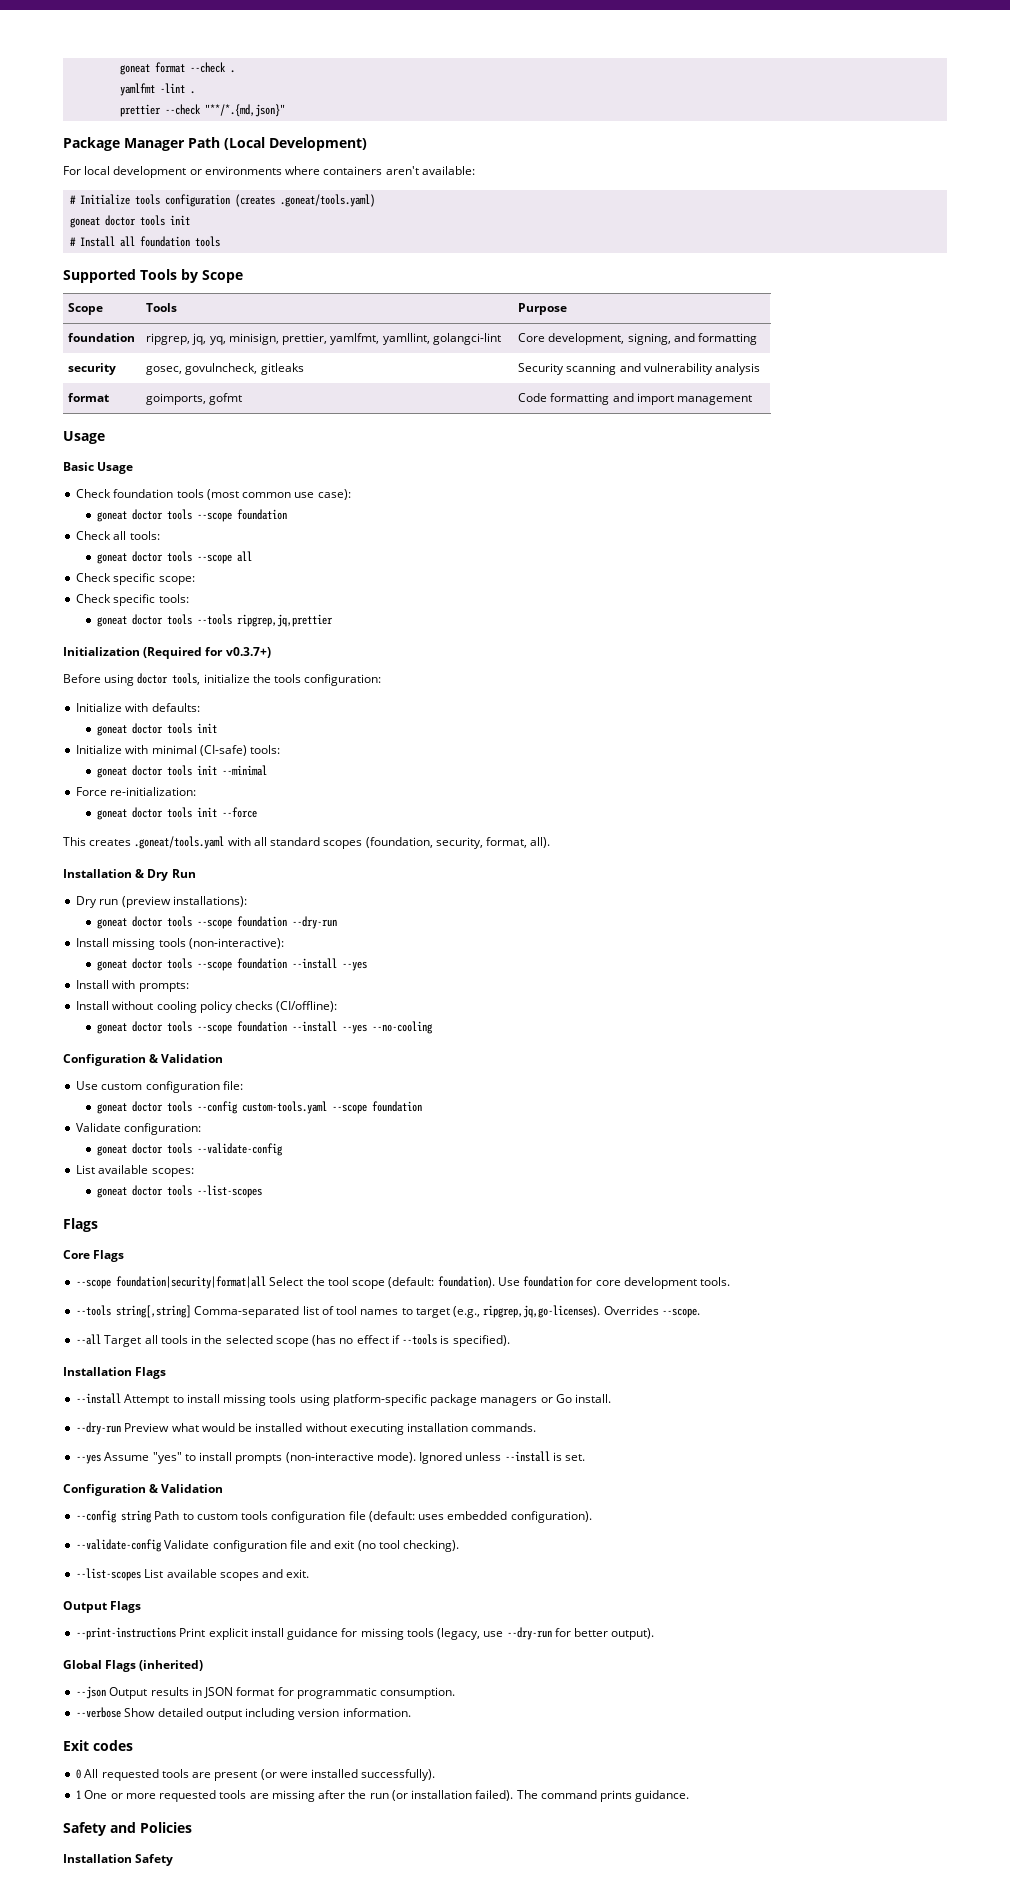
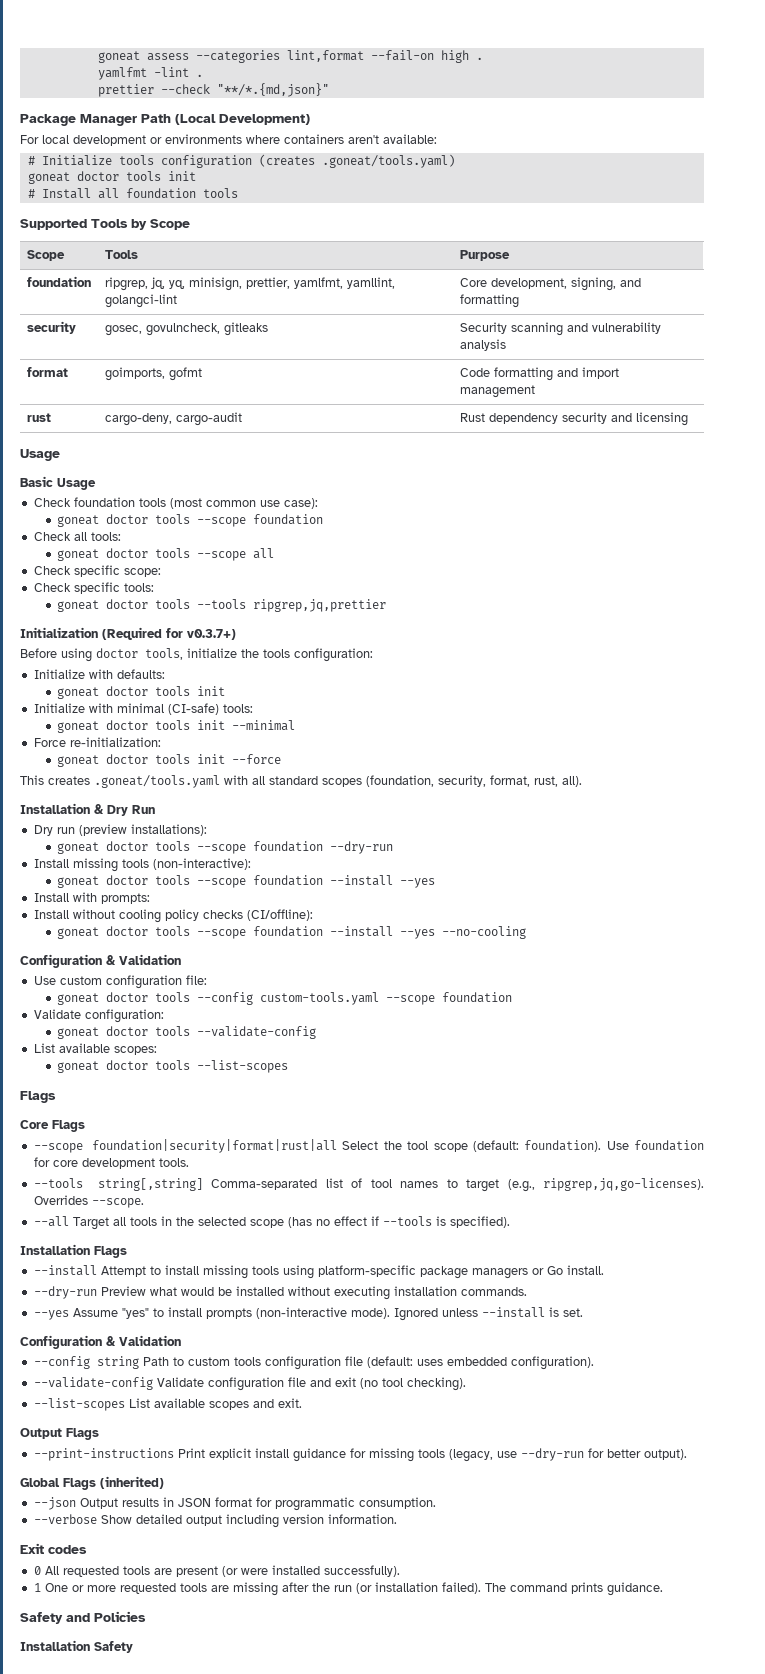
- goneat format --check .
+ goneat assess --categories lint,format --fail-on high .
+ rust | cargo-deny, cargo-audit | Rust dependency security and licensing
- This creates .goneat/tools.yaml with all standard scopes (foundation, security, format, all).
+ This creates .goneat/tools.yaml with all standard scopes (foundation, security, format, rust, all).
- --scope foundation|security|format|all Select the tool scope (default: foundation).
+ --scope foundation|security|format|rust|all Select the tool scope (default: foundation).

